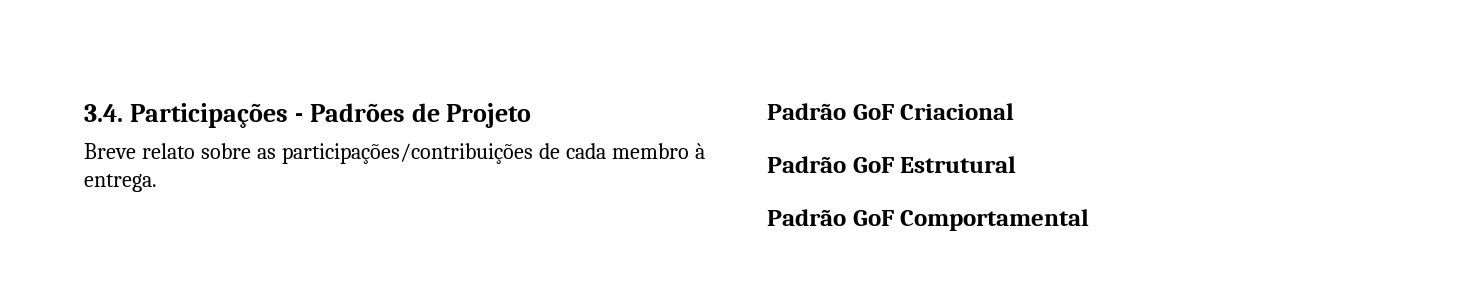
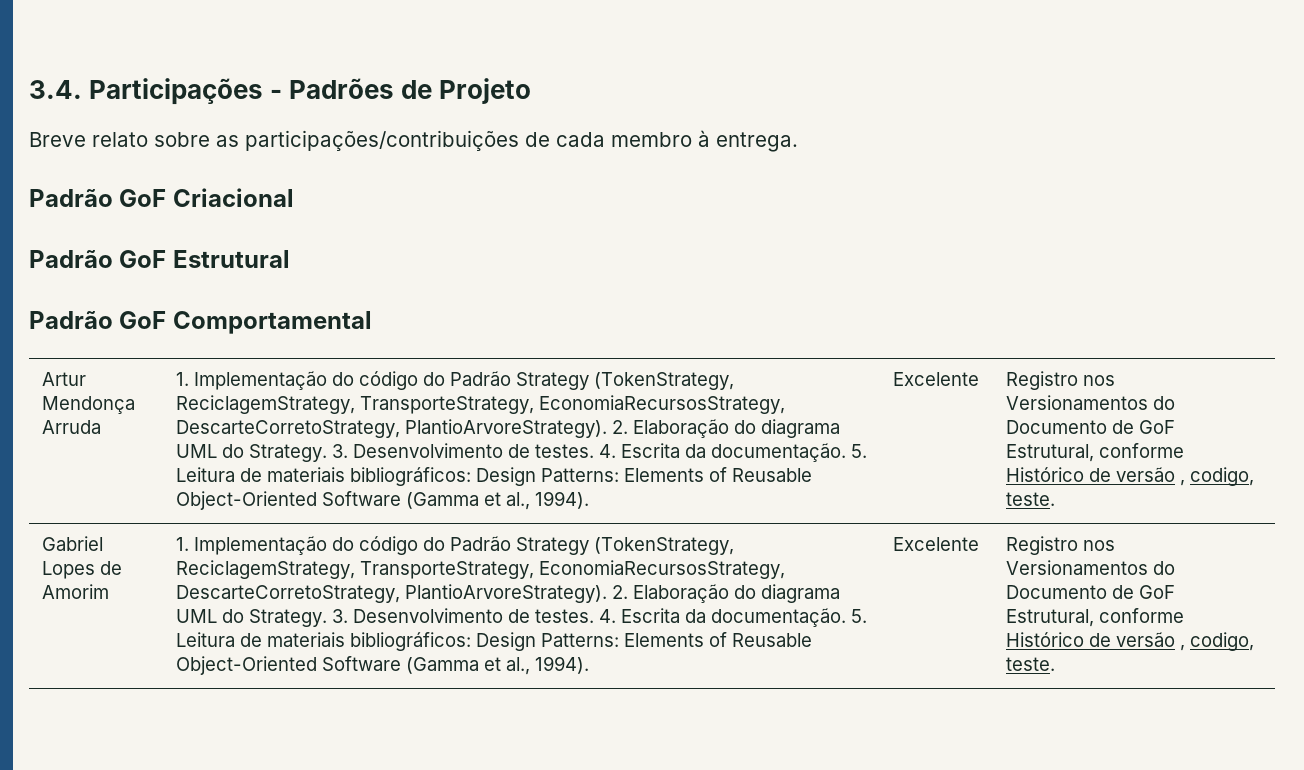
+ Artur Mendonça Arruda | 1. Implementação do código do Padrão Strategy (TokenStrategy, ReciclagemStrategy, TransporteStrategy, EconomiaRecursosStrategy, DescarteCorretoStrategy, PlantioArvoreStrategy). 2. Elaboração do diagrama UML do Strategy. 3. Desenvolvimento de testes. 4. Escrita da documentação. 5. Leitura de materiais bibliográficos: Design Patterns: Elements of Reusable Object-Oriented Software (Gamma et al., 1994). | Excelente | Registro nos Versionamentos do Documento de GoF Estrutural, conforme Histórico de versão , codigo, teste.
+ Gabriel Lopes de Amorim | 1. Implementação do código do Padrão Strategy (TokenStrategy, ReciclagemStrategy, TransporteStrategy, EconomiaRecursosStrategy, DescarteCorretoStrategy, PlantioArvoreStrategy). 2. Elaboração do diagrama UML do Strategy. 3. Desenvolvimento de testes. 4. Escrita da documentação. 5. Leitura de materiais bibliográficos: Design Patterns: Elements of Reusable Object-Oriented Software (Gamma et al., 1994). | Excelente | Registro nos Versionamentos do Documento de GoF Estrutural, conforme Histórico de versão , codigo, teste.

